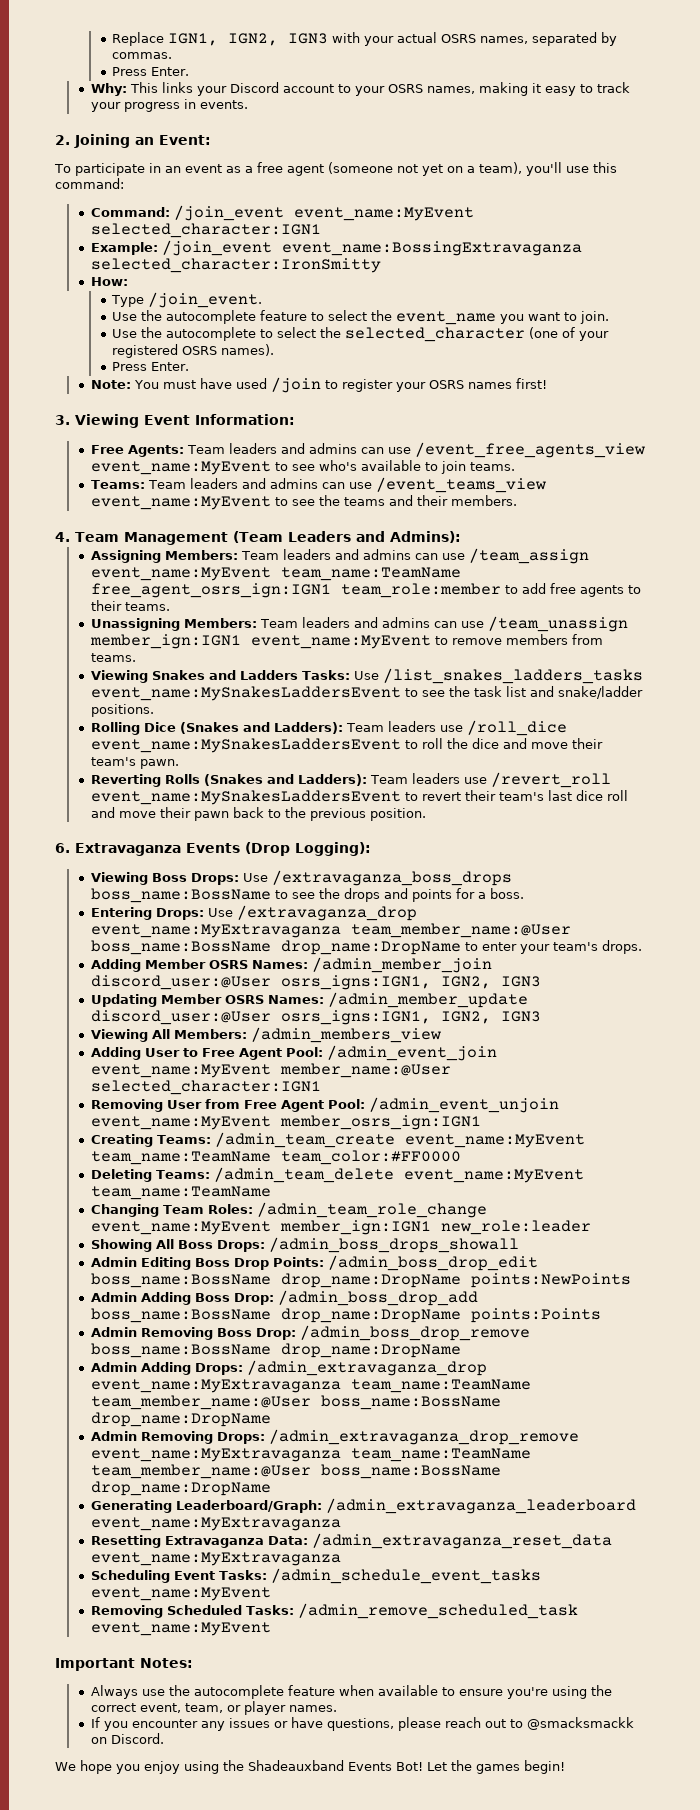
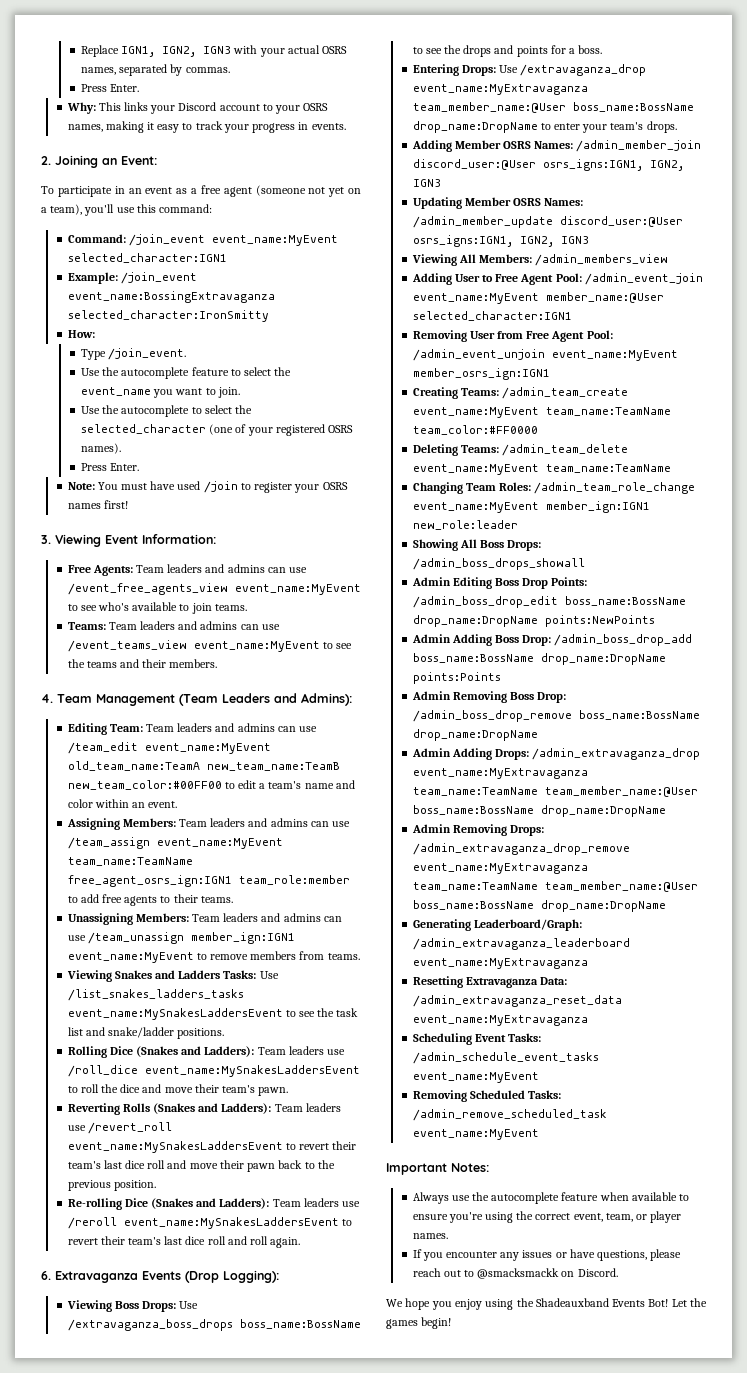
+ Editing Team: Team leaders and admins can use /team_edit event_name:MyEvent old_team_name:TeamA new_team_name:TeamB new_team_color:#00FF00 to edit a team's name and color within an event.
+ Re-rolling Dice (Snakes and Ladders): Team leaders use /reroll event_name:MySnakesLaddersEvent to revert their team's last dice roll and roll again.

